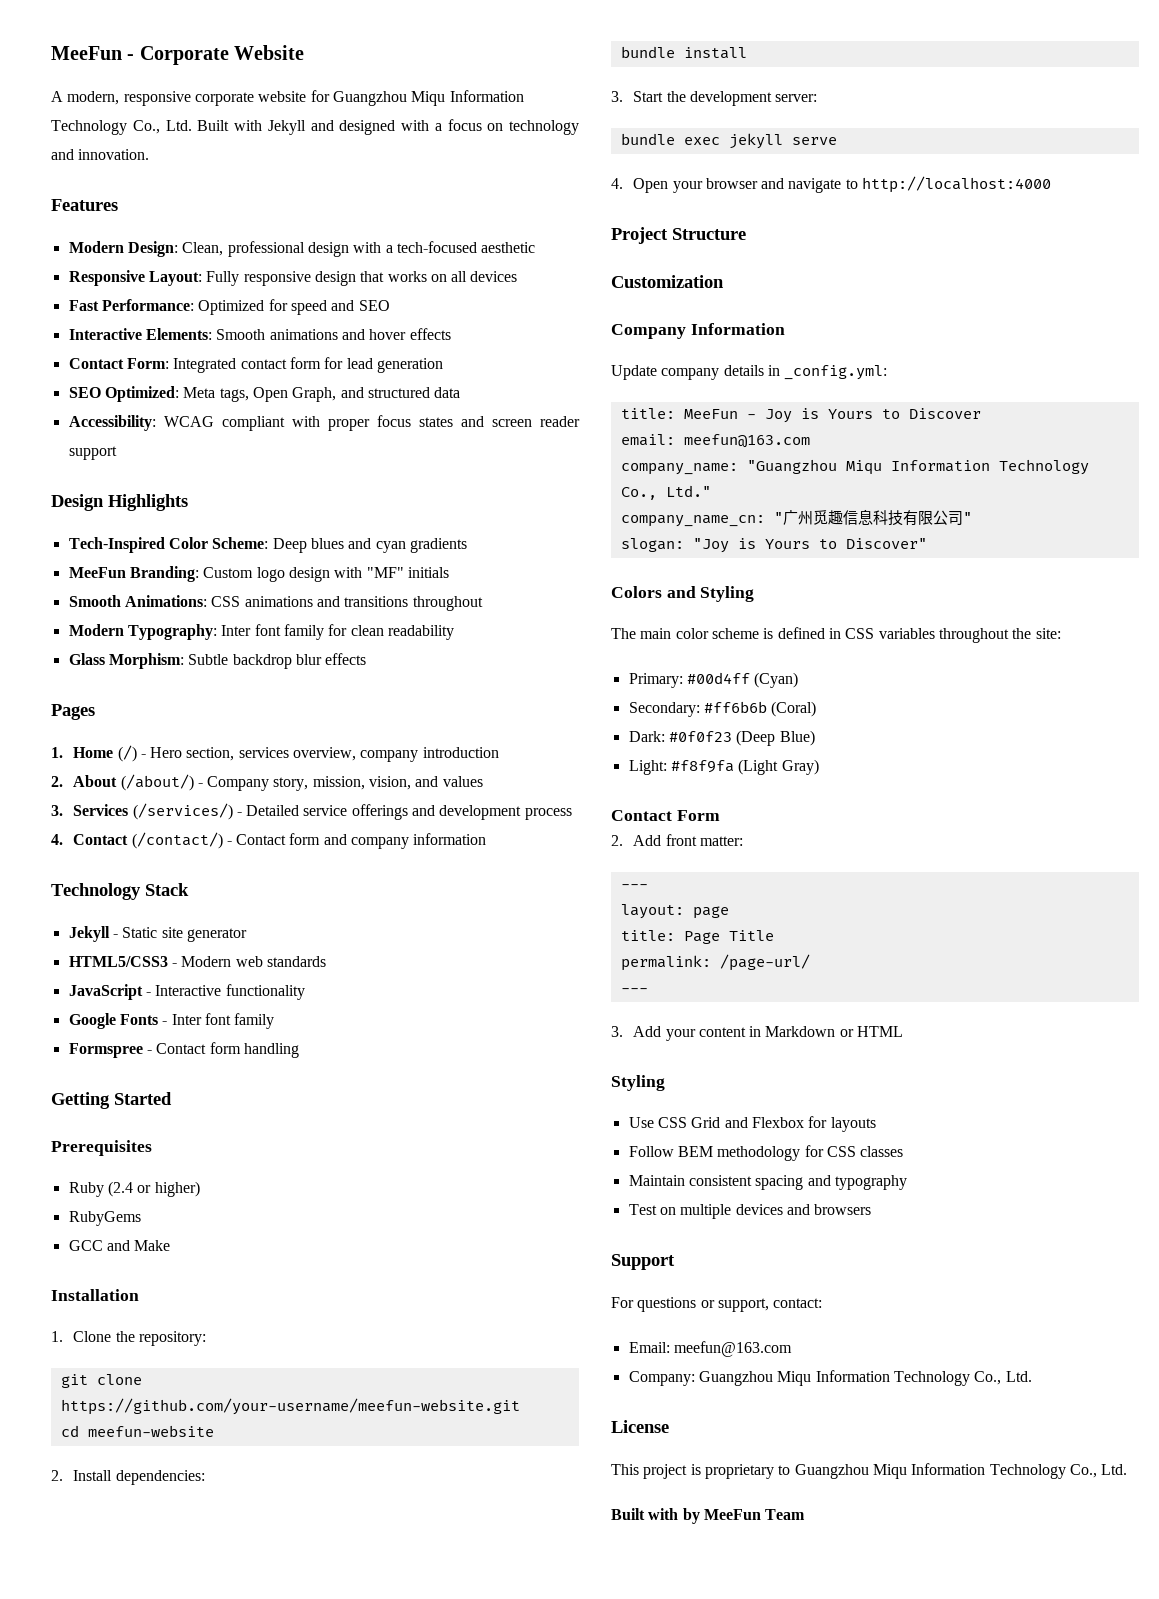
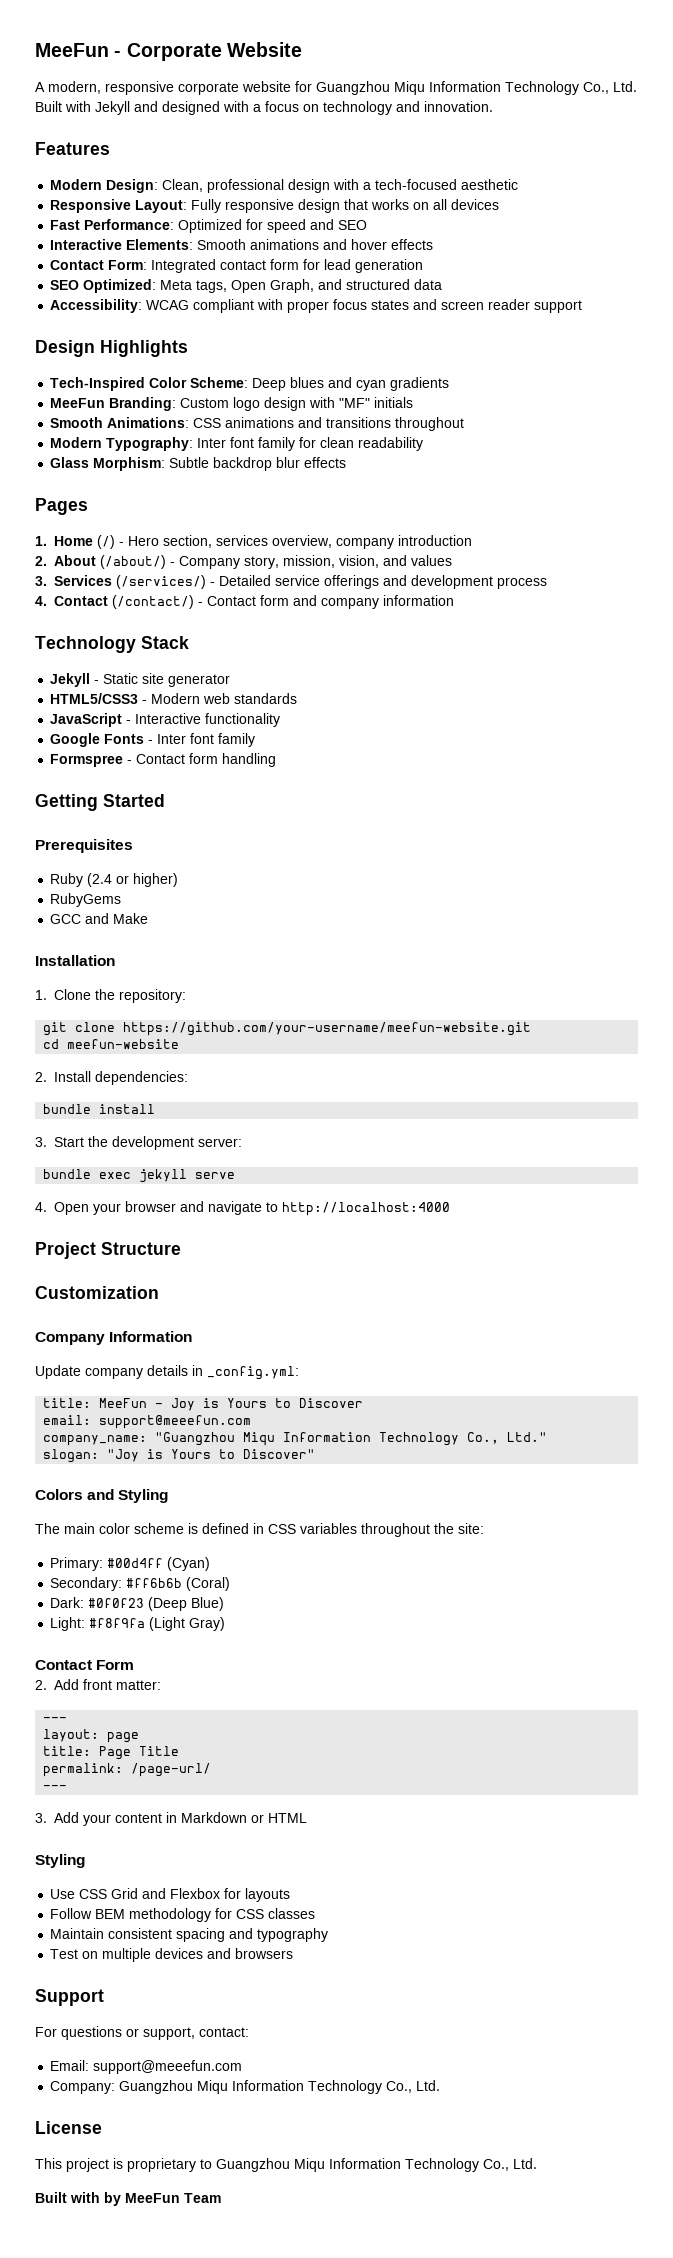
- email: meefun@163.com
+ email: support@meeefun.com
- company_name_cn: "广州觅趣信息科技有限公司"
- Email: meefun@163.com
+ Email: support@meeefun.com

